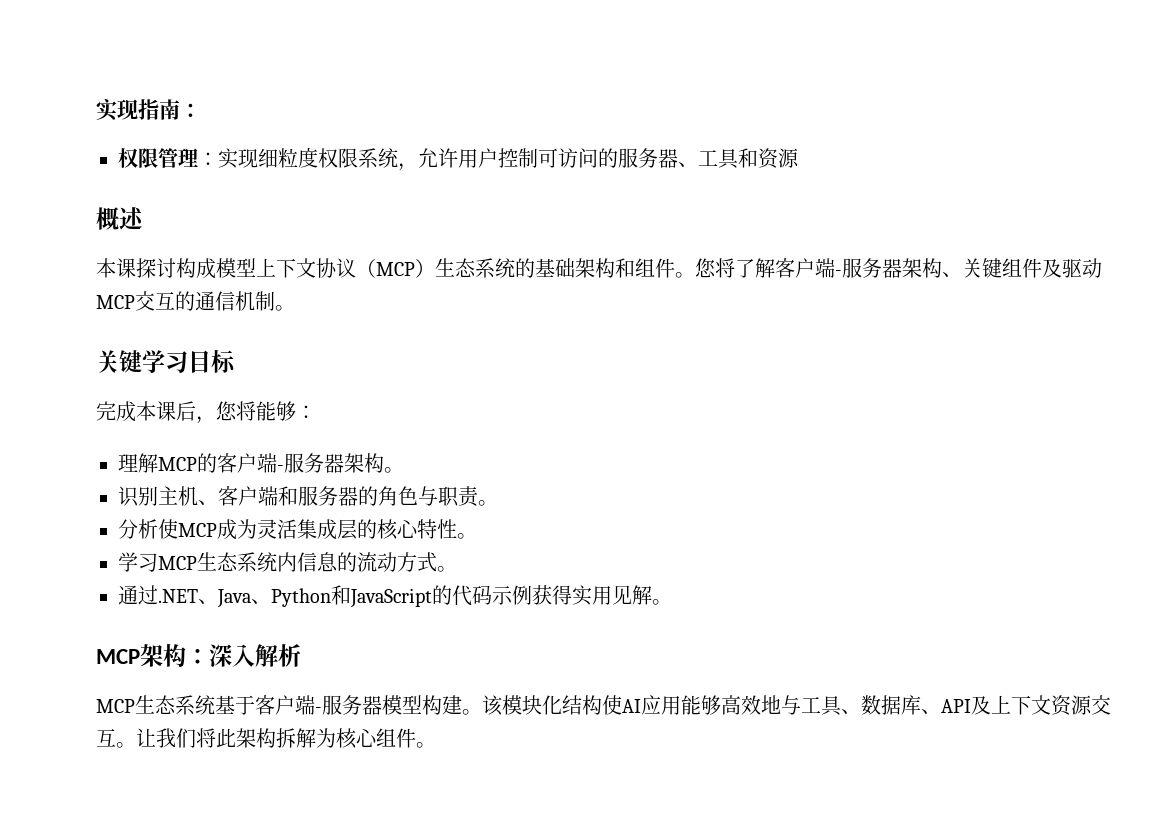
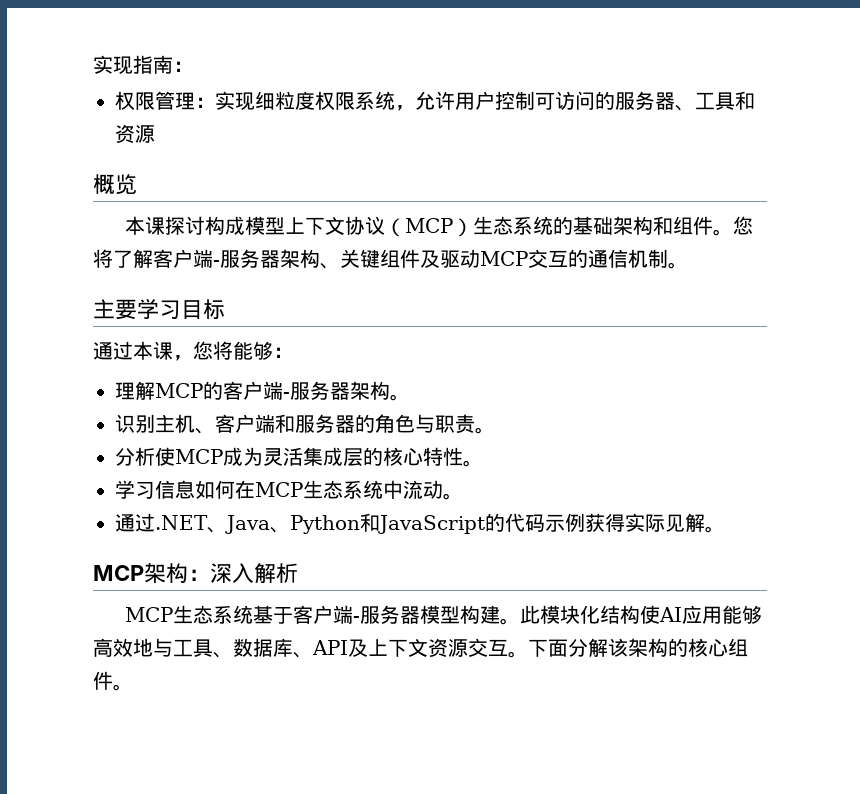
- 概述
+ 概览
- 关键学习目标
+ 主要学习目标
- 完成本课后，您将能够：
+ 通过本课，您将能够：
- 学习MCP生态系统内信息的流动方式。
+ 学习信息如何在MCP生态系统中流动。
- 通过.NET、Java、Python和JavaScript的代码示例获得实用见解。
+ 通过.NET、Java、Python和JavaScript的代码示例获得实际见解。
- 该模块化结构使AI应用能够高效地与工具、数据库、API及上下文资源交互。
+ 此模块化结构使AI应用能够高效地与工具、数据库、API及上下文资源交互。
- 让我们将此架构拆解为核心组件。
+ 下面分解该架构的核心组件。

